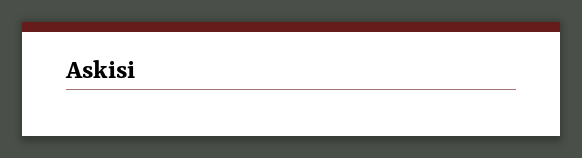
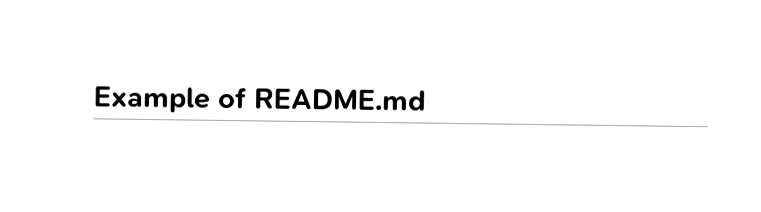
- Askisi
+ Example of README.md

